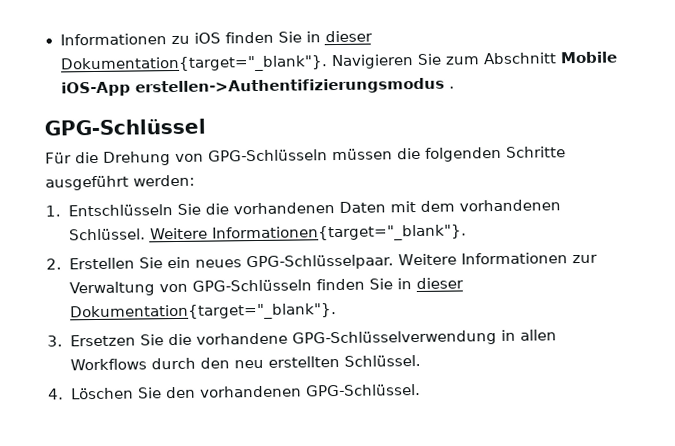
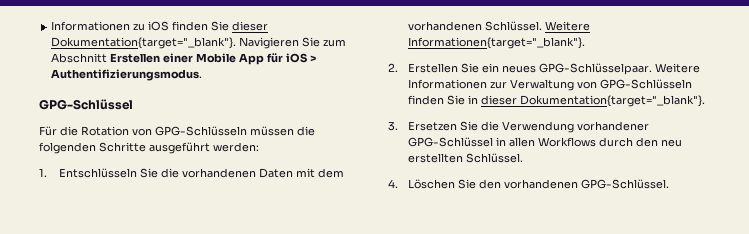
- Informationen zu iOS finden Sie in dieser Dokumentation{target="_blank"}.
+ Informationen zu iOS finden Sie dieser Dokumentation{target="_blank"}.
- Navigieren Sie zum Abschnitt Mobile iOS-App erstellen->Authentifizierungsmodus .
+ Navigieren Sie zum Abschnitt Erstellen einer Mobile App für iOS > Authentifizierungsmodus.
- Für die Drehung von GPG-Schlüsseln müssen die folgenden Schritte ausgeführt werden:
+ Für die Rotation von GPG-Schlüsseln müssen die folgenden Schritte ausgeführt werden:
- 3. Ersetzen Sie die vorhandene GPG-Schlüsselverwendung in allen Workflows durch den neu erstellten Schlüssel.
+ 3. Ersetzen Sie die Verwendung vorhandener GPG-Schlüssel in allen Workflows durch den neu erstellten Schlüssel.

